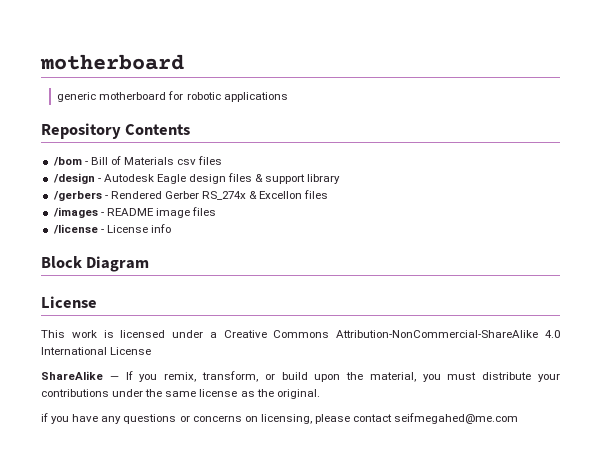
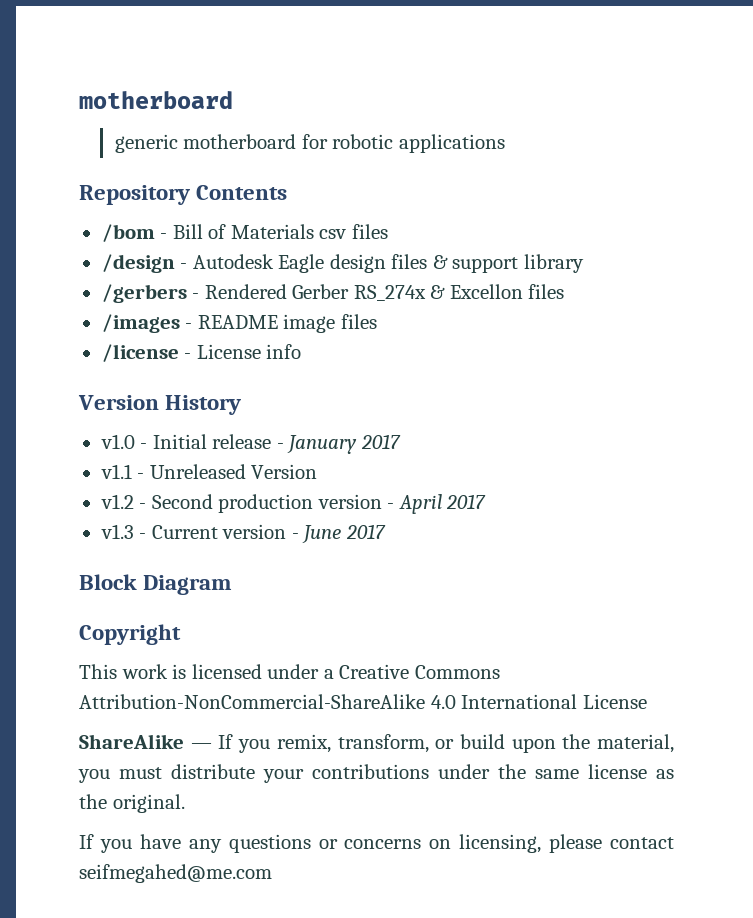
+ Version History
+ v1.0 - Initial release - January 2017
+ v1.1 - Unreleased Version
+ v1.2 - Second production version - April 2017
+ v1.3 - Current version - June 2017
  Block Diagram
- License
+ Copyright
- if you have any questions or concerns on licensing, please contact seifmegahed@me.com
+ If you have any questions or concerns on licensing, please contact seifmegahed@me.com

